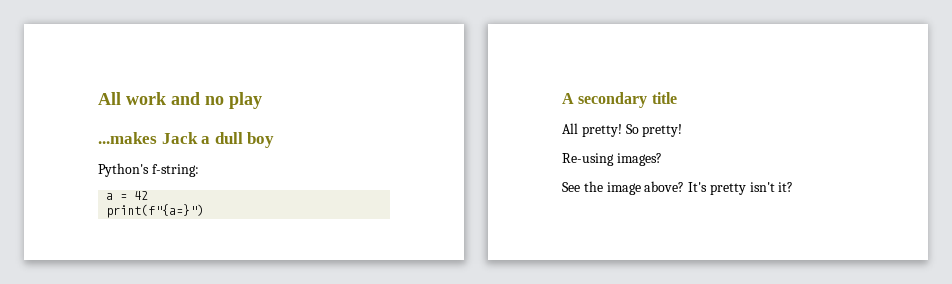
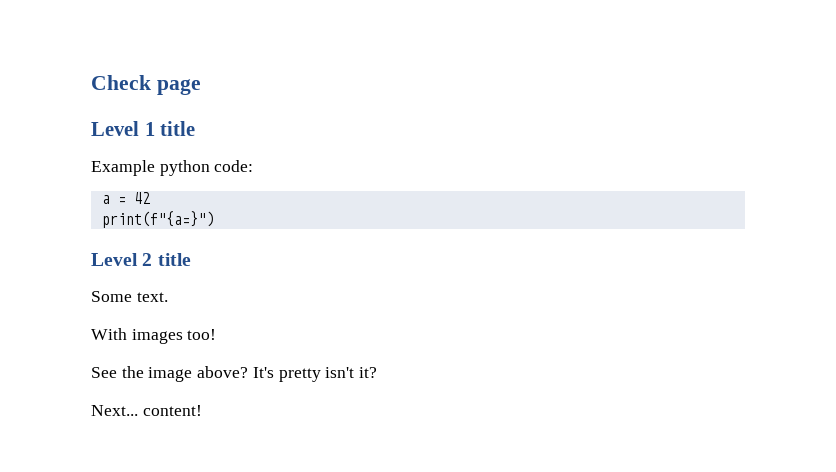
- All work and no play
- ...makes Jack a dull boy
- Python's f-string:
+ Check page
+ Level 1 title
+ Example python code:
- A secondary title
- All pretty! So pretty!
- Re-using images?
+ Level 2 title
+ Some text.
+ With images too!
+ Next... content!

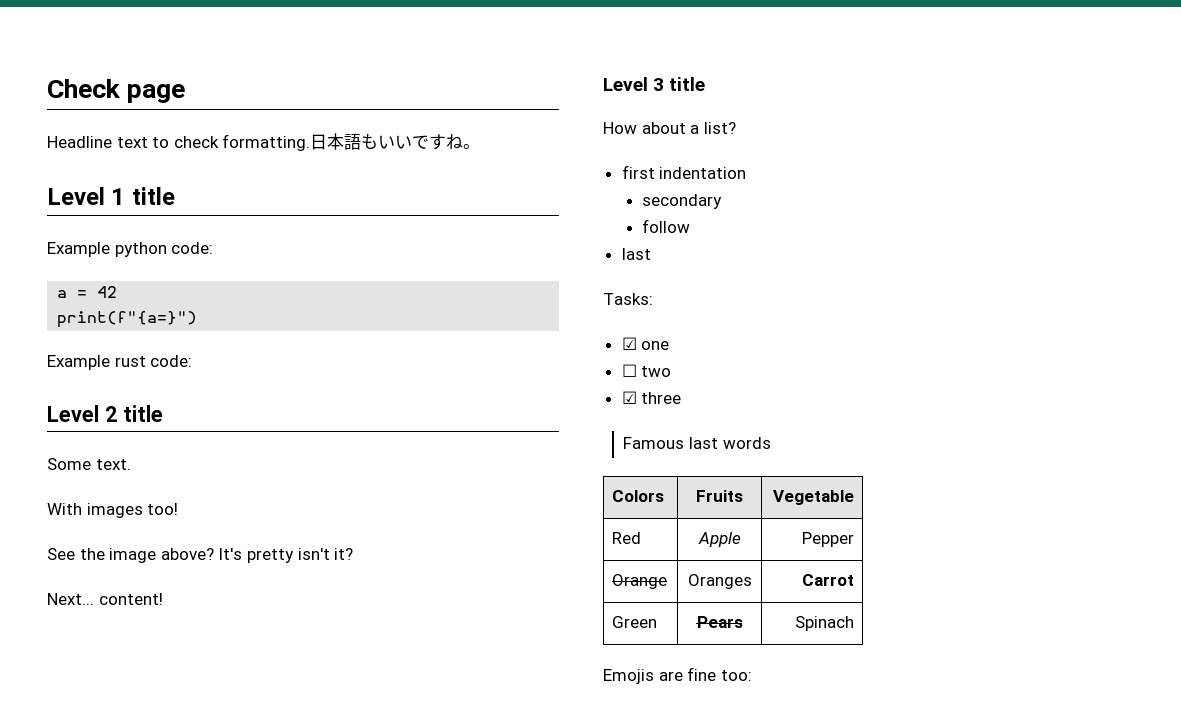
+ Headline text to check formatting.日本語もいいですね。
+ Example rust code:
+ Level 3 title
+ How about a list?
+ first indentation
+ secondary
+ follow
+ last
+ Tasks:
+ ☑ one
+ ☐ two
+ ☑ three
+ Famous last words
+ Colors | Fruits | Vegetable
+ Red | Apple | Pepper
+ Orange | Oranges | Carrot
+ Green | Pears | Spinach
+ Emojis are fine too:

